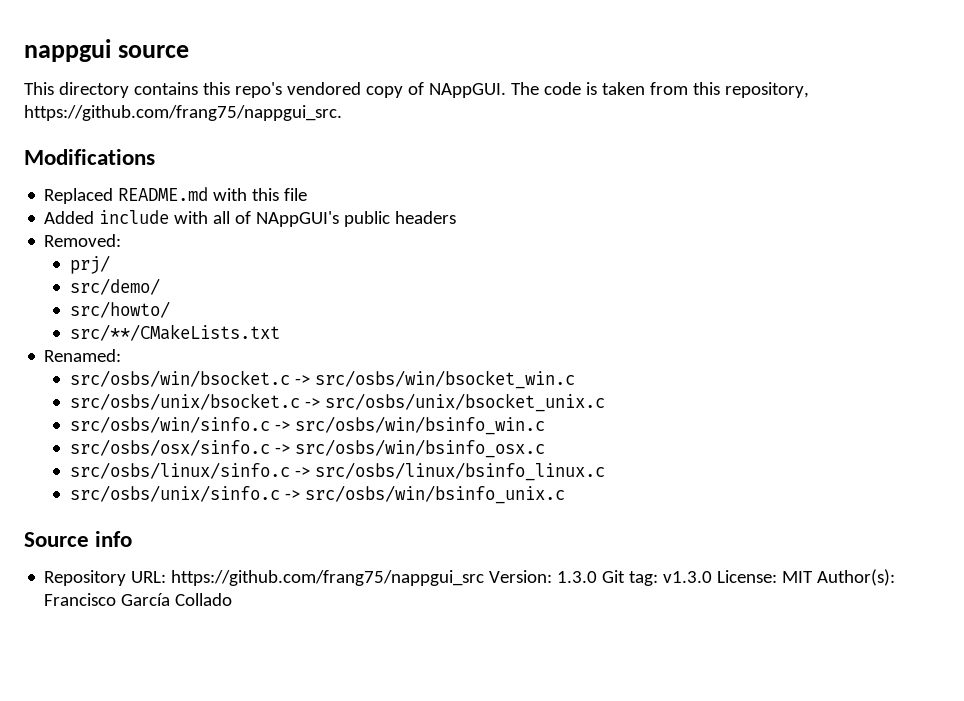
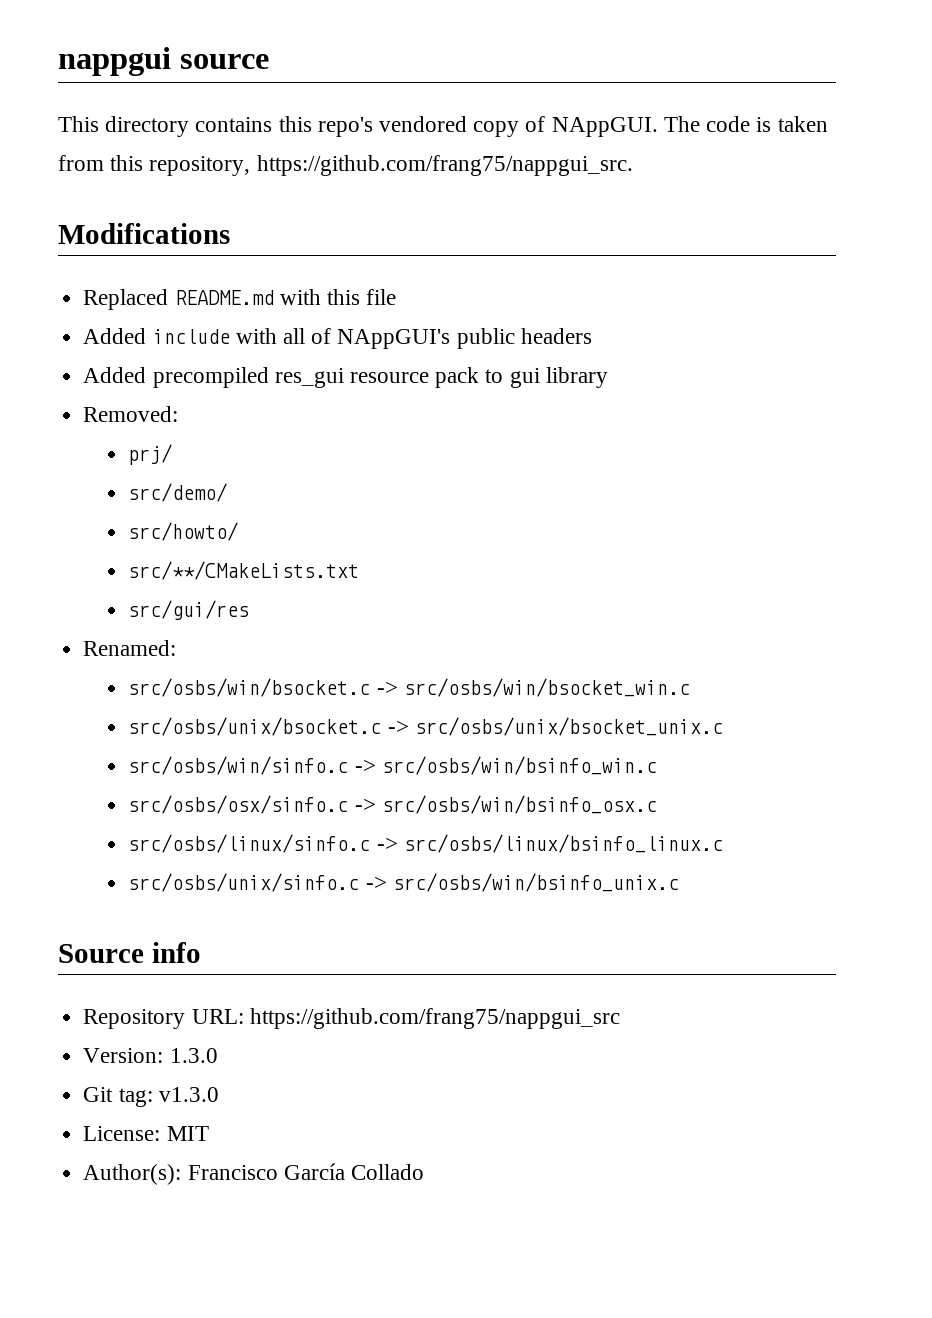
+ Added precompiled res_gui resource pack to gui library
+ src/gui/res
- Repository URL: https://github.com/frang75/nappgui_src Version: 1.3.0 Git tag: v1.3.0 License: MIT Author(s): Francisco García Collado
+ Repository URL: https://github.com/frang75/nappgui_src
+ Version: 1.3.0
+ Git tag: v1.3.0
+ License: MIT
+ Author(s): Francisco García Collado

